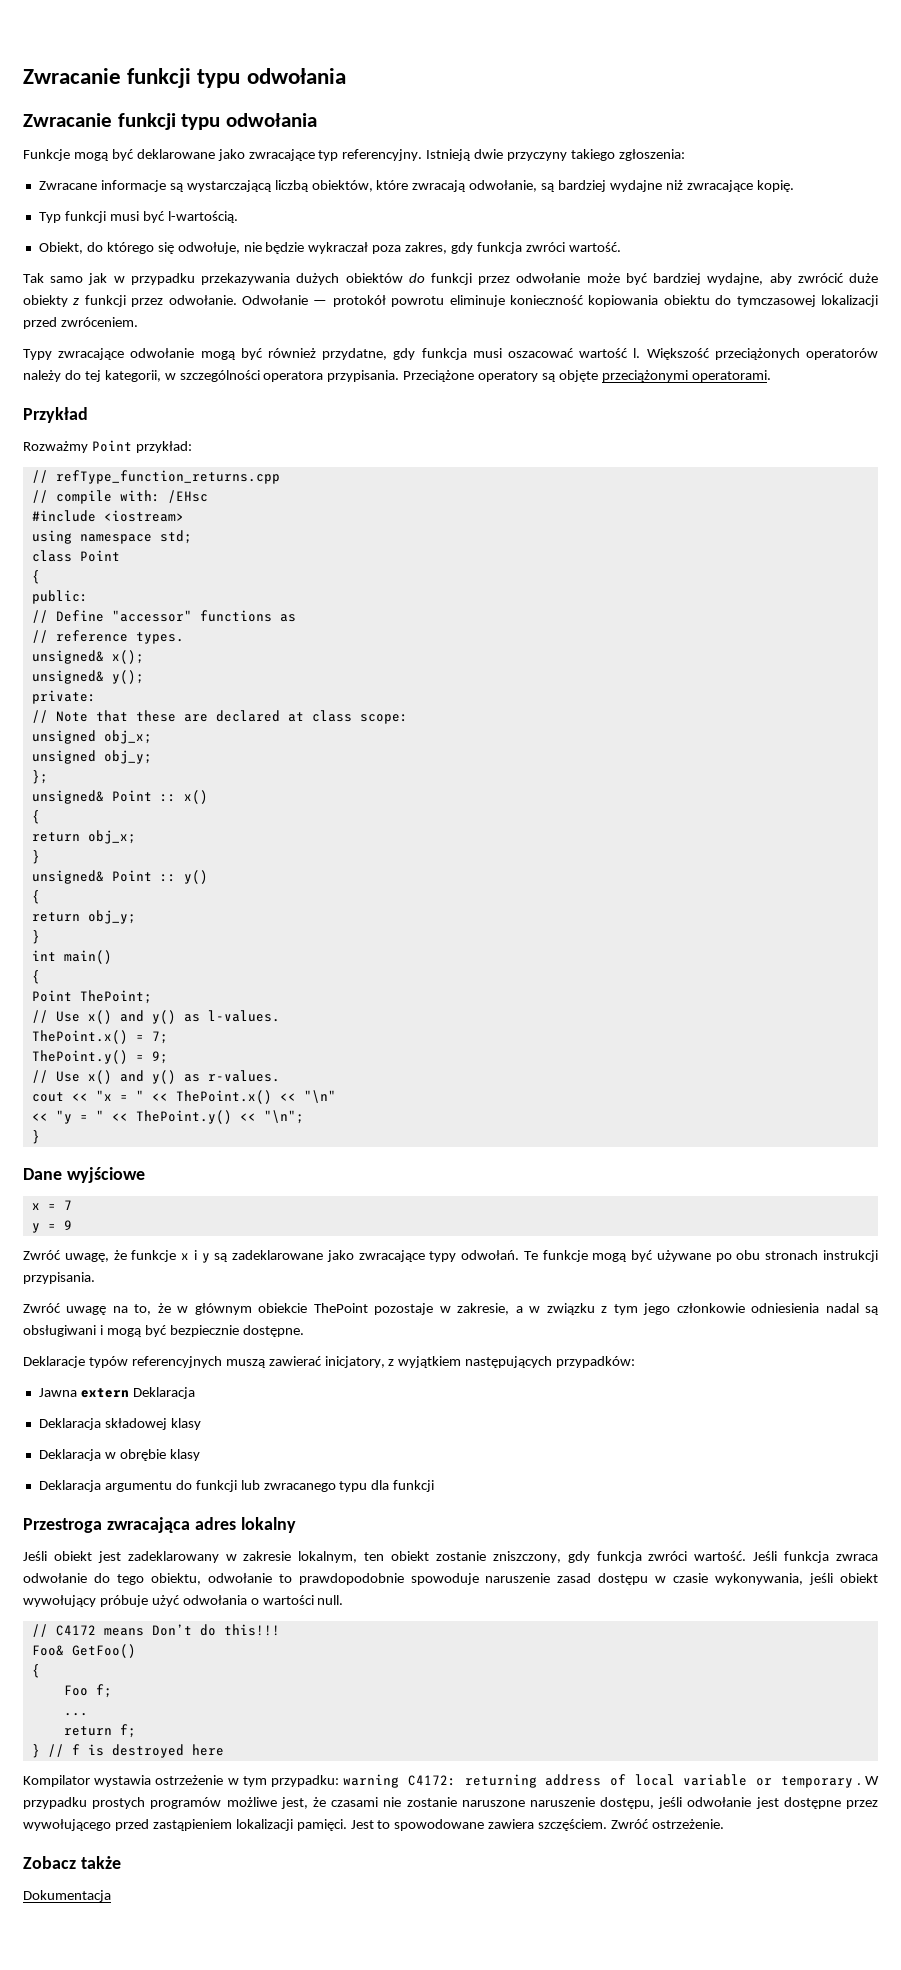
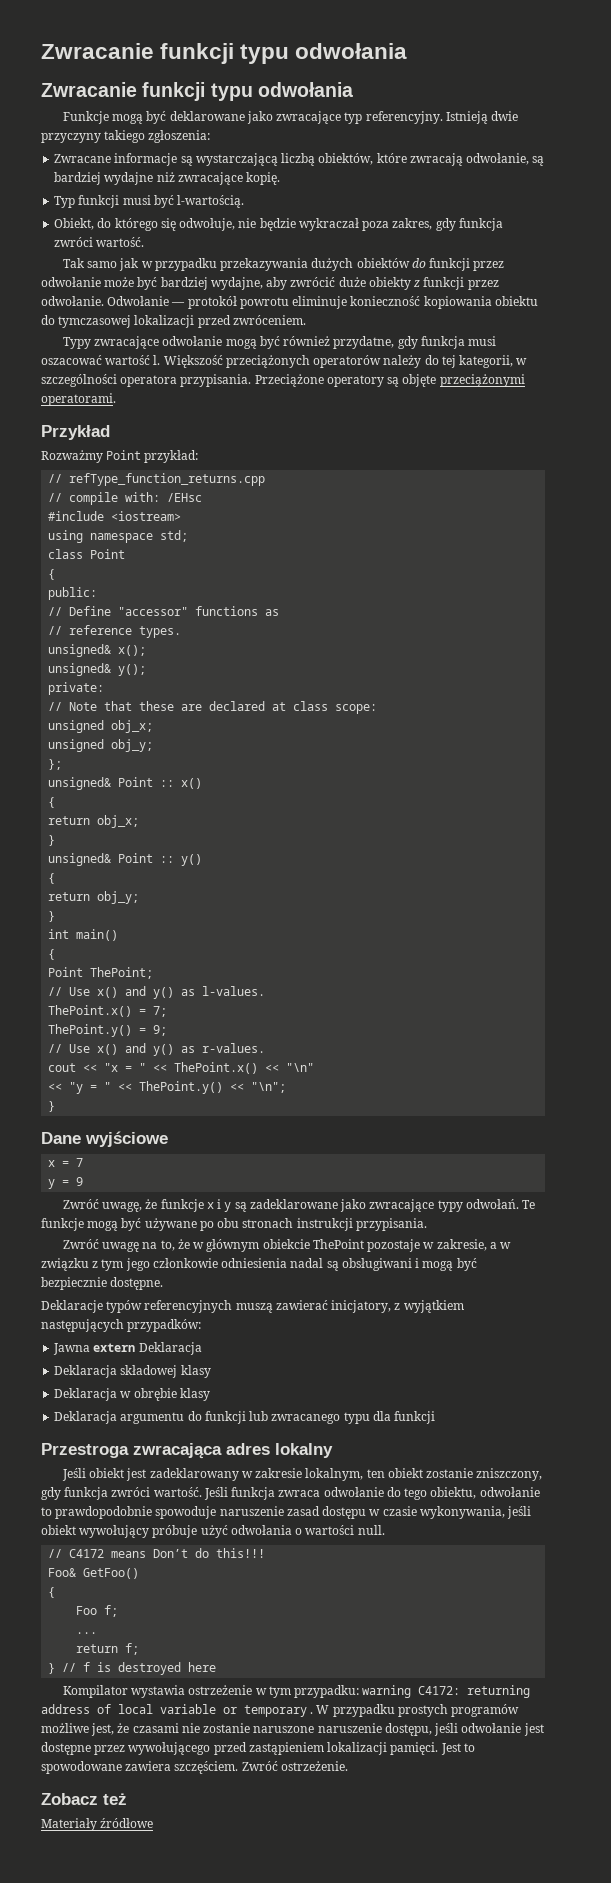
- Zobacz także
- Dokumentacja
+ Zobacz też
+ Materiały źródłowe

